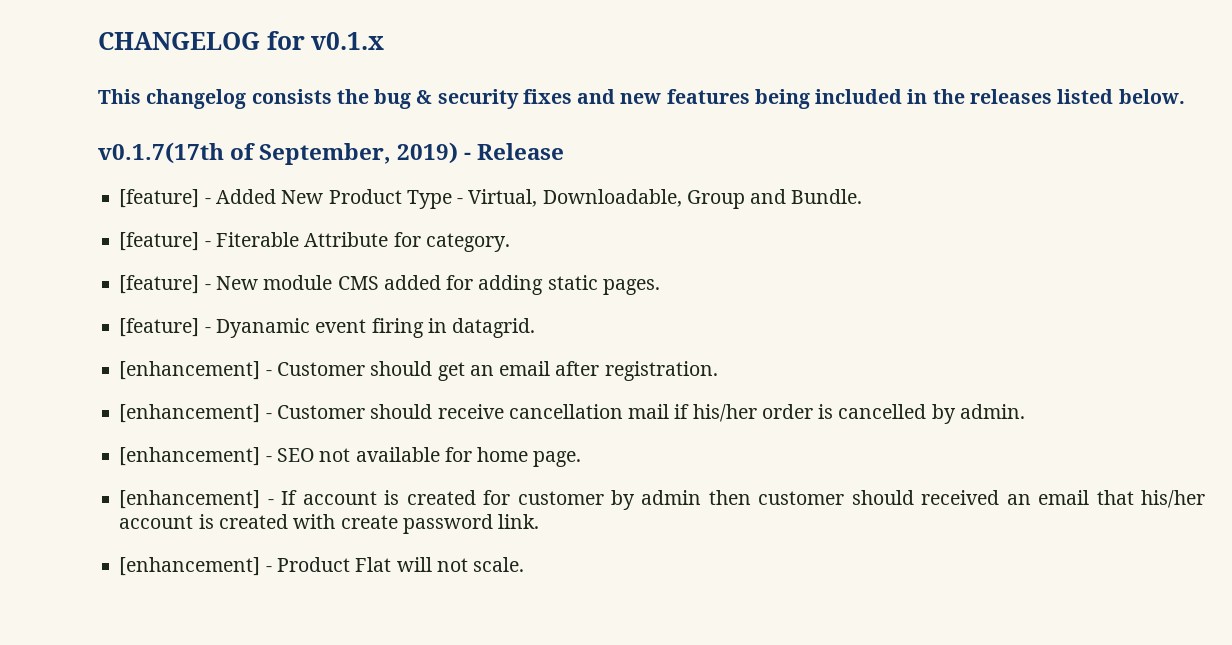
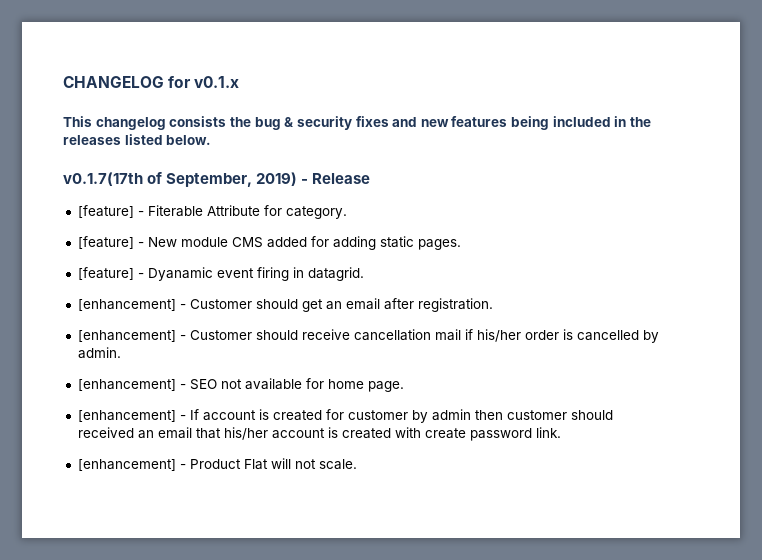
- [feature] - Added New Product Type - Virtual, Downloadable, Group and Bundle.

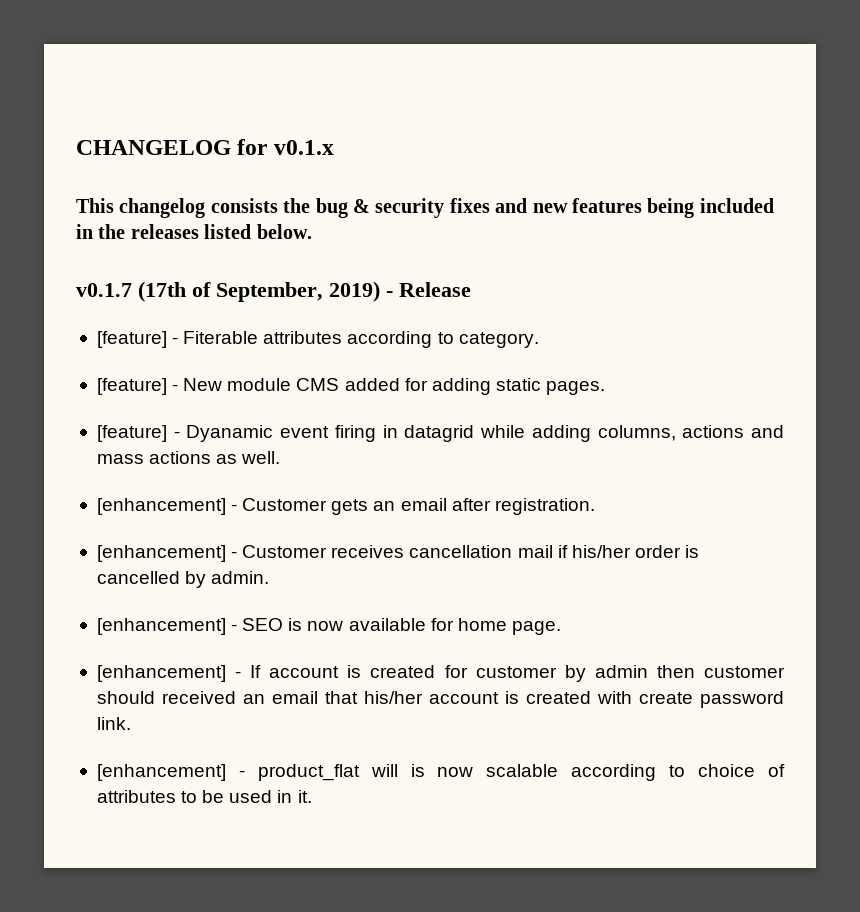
- v0.1.7(17th of September, 2019) - Release
+ v0.1.7 (17th of September, 2019) - Release
- [feature] - Fiterable Attribute for category.
+ [feature] - Fiterable attributes according to category.
- [feature] - Dyanamic event firing in datagrid.
- [enhancement] - Customer should get an email after registration.
+ [feature] - Dyanamic event firing in datagrid while adding columns, actions and mass actions as well.
+ [enhancement] - Customer gets an email after registration.
- [enhancement] - Customer should receive cancellation mail if his/her order is cancelled by admin.
+ [enhancement] - Customer receives cancellation mail if his/her order is cancelled by admin.
- [enhancement] - SEO not available for home page.
+ [enhancement] - SEO is now available for home page.
- [enhancement] - Product Flat will not scale.
+ [enhancement] - product_flat will is now scalable according to choice of attributes to be used in it.

